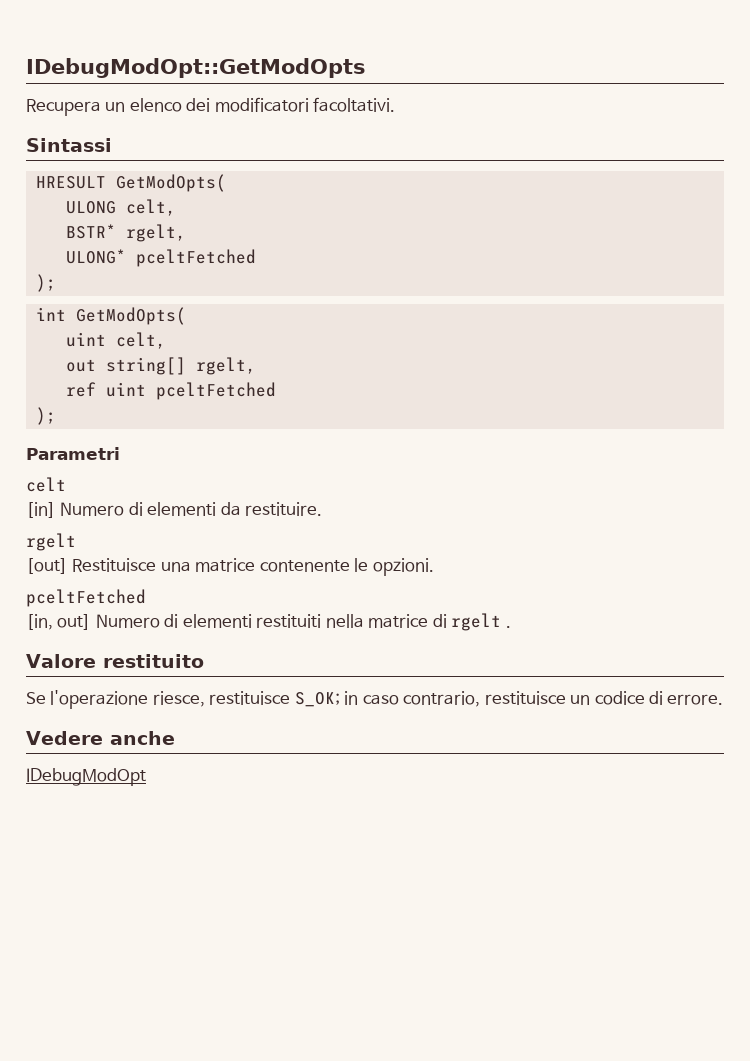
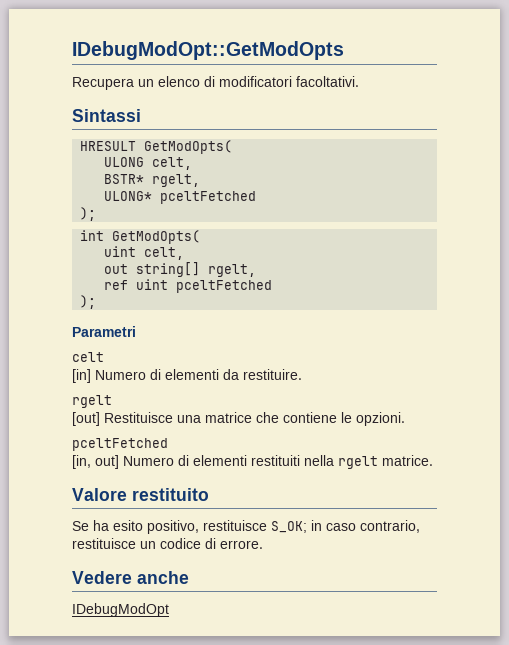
- Recupera un elenco dei modificatori facoltativi.
+ Recupera un elenco di modificatori facoltativi.
- [out] Restituisce una matrice contenente le opzioni.
+ [out] Restituisce una matrice che contiene le opzioni.
- [in, out] Numero di elementi restituiti nella matrice di rgelt .
+ [in, out] Numero di elementi restituiti nella rgelt matrice.
- Se l'operazione riesce, restituisce S_OK; in caso contrario, restituisce un codice di errore.
+ Se ha esito positivo, restituisce S_OK; in caso contrario, restituisce un codice di errore.

